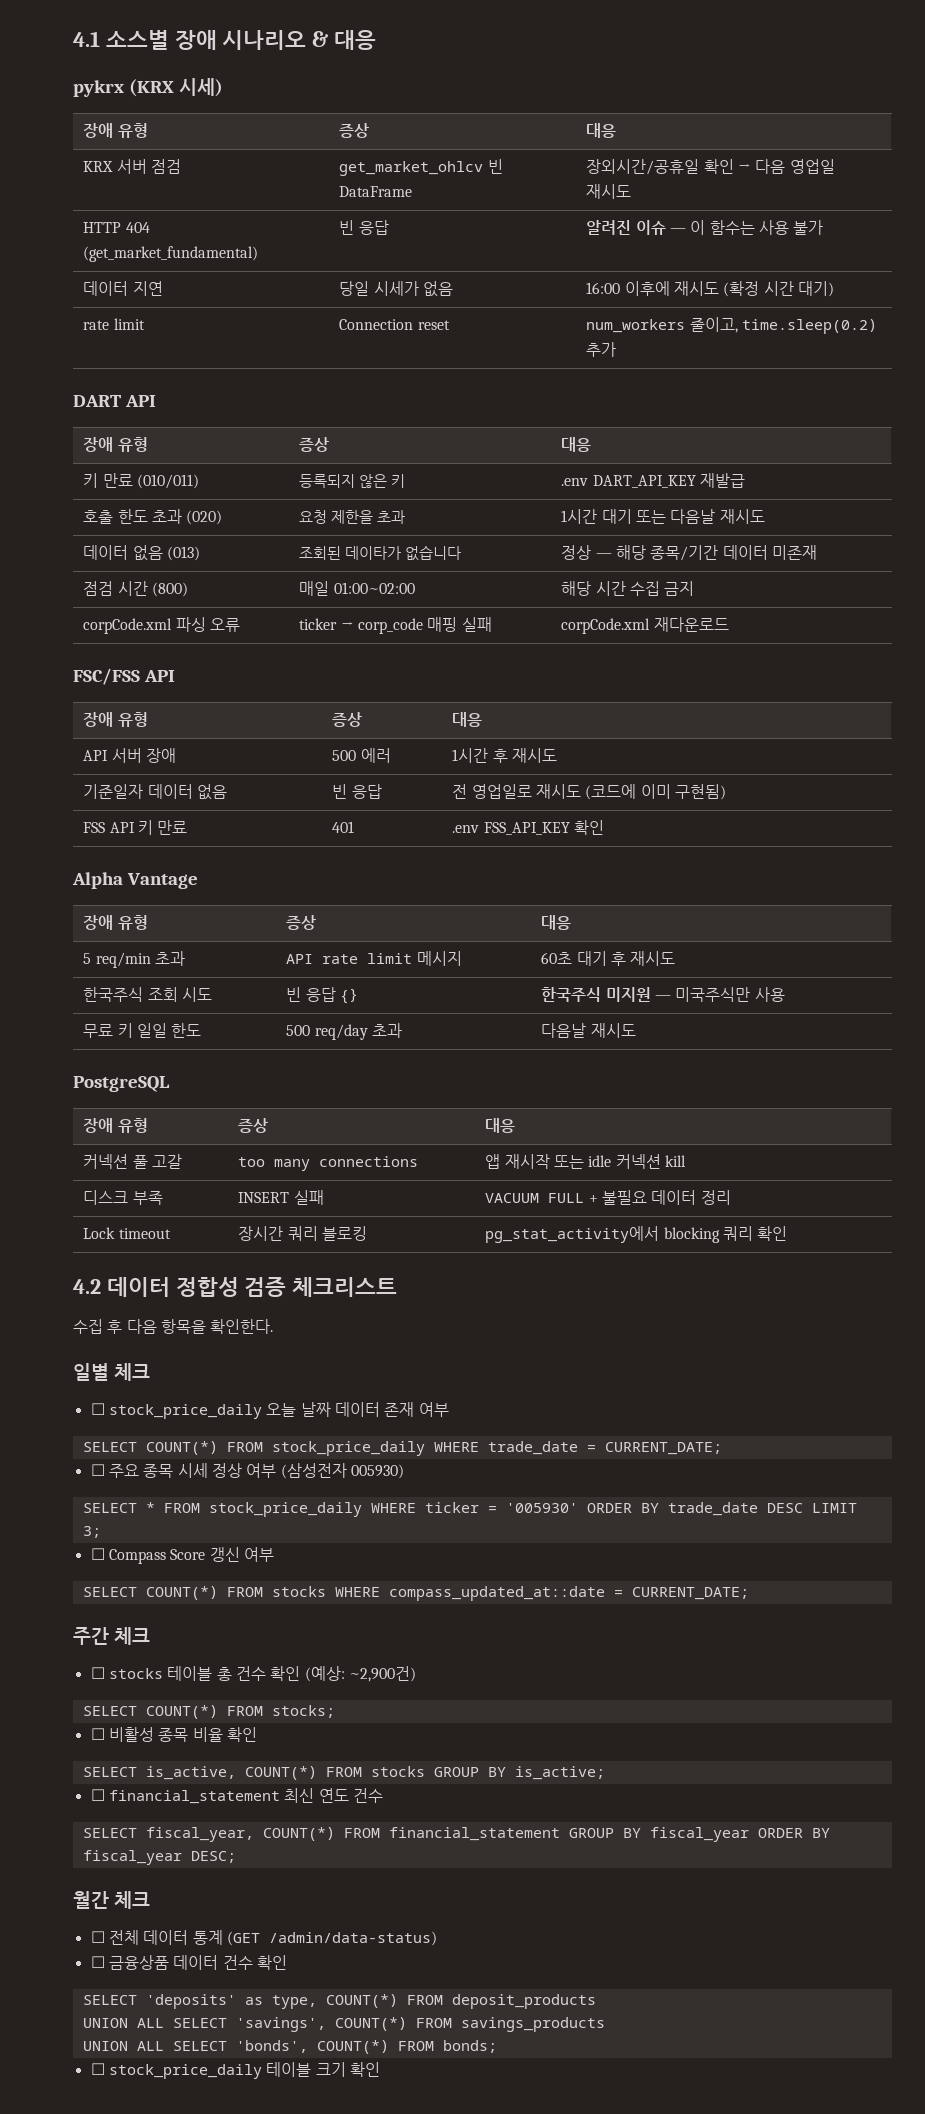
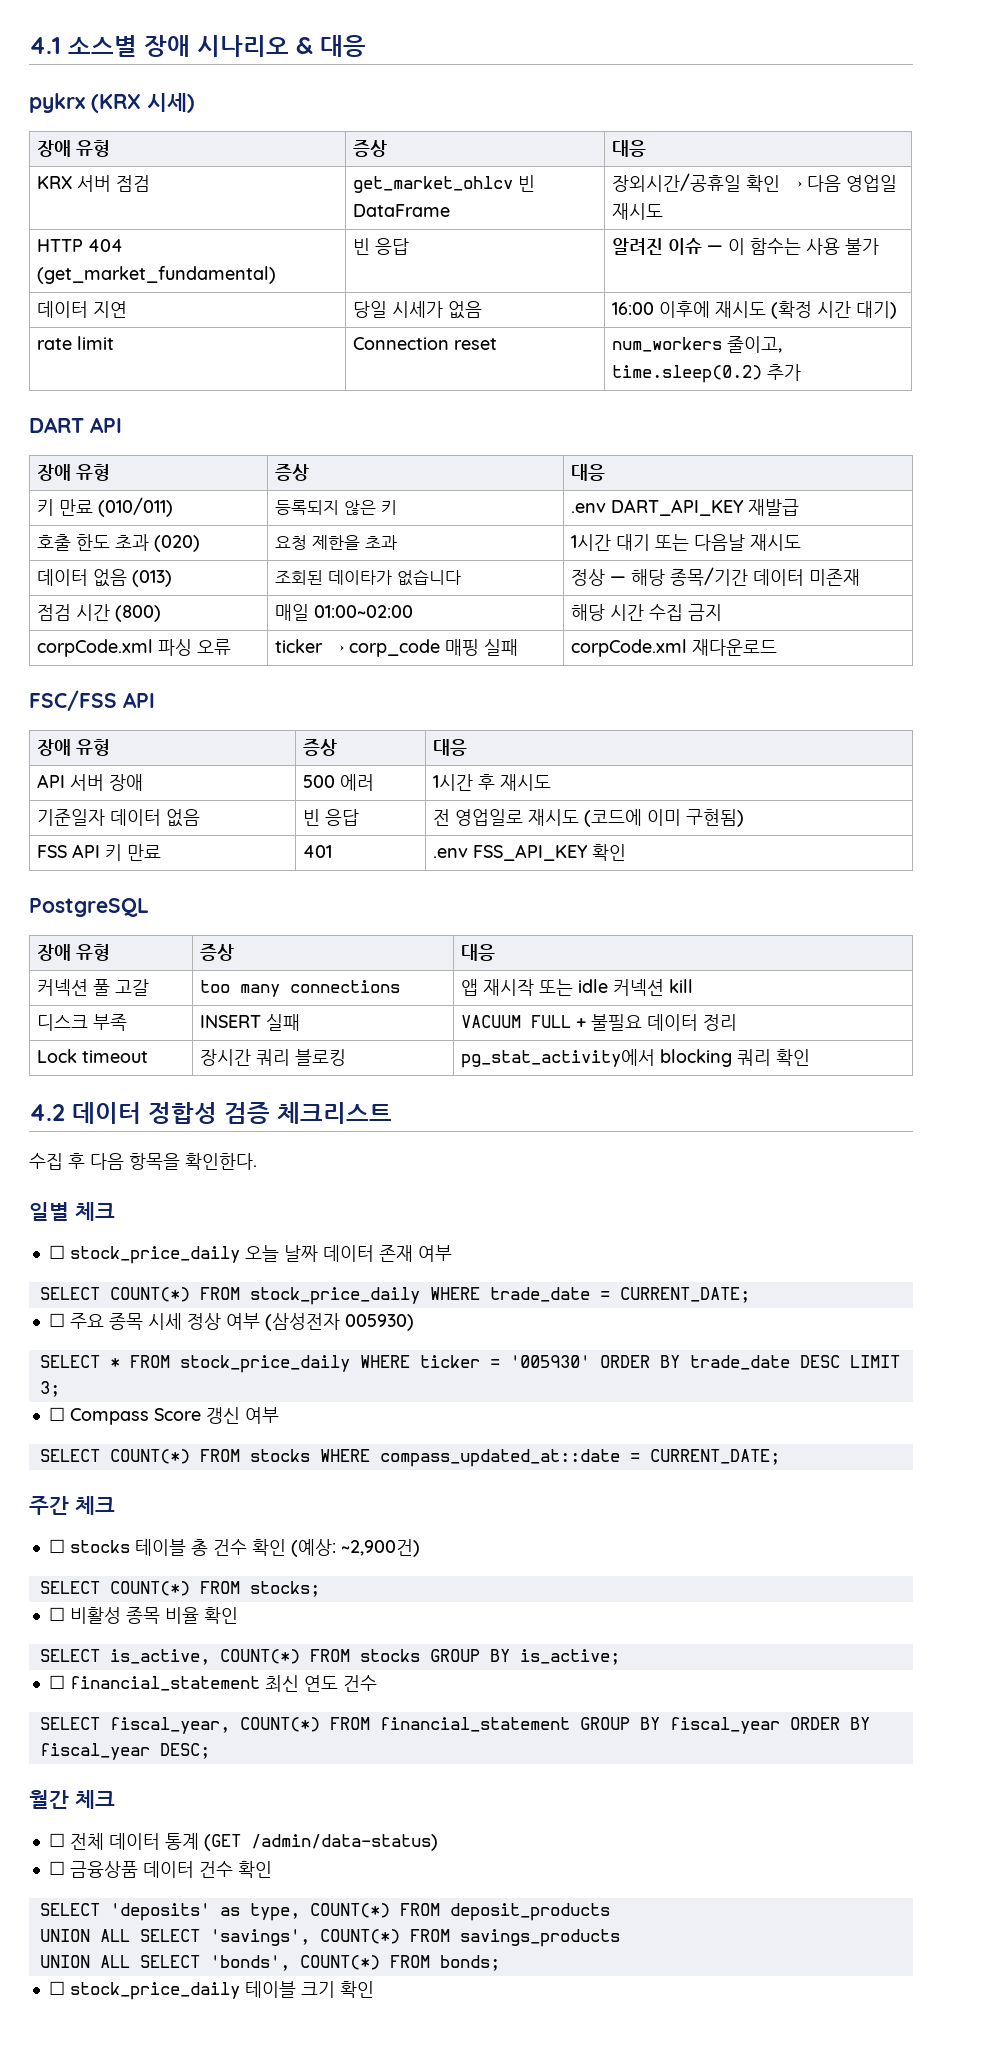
- Alpha Vantage
- 장애 유형 | 증상 | 대응
- 5 req/min 초과 | API rate limit 메시지 | 60초 대기 후 재시도
- 한국주식 조회 시도 | 빈 응답 {} | 한국주식 미지원 — 미국주식만 사용
- 무료 키 일일 한도 | 500 req/day 초과 | 다음날 재시도

